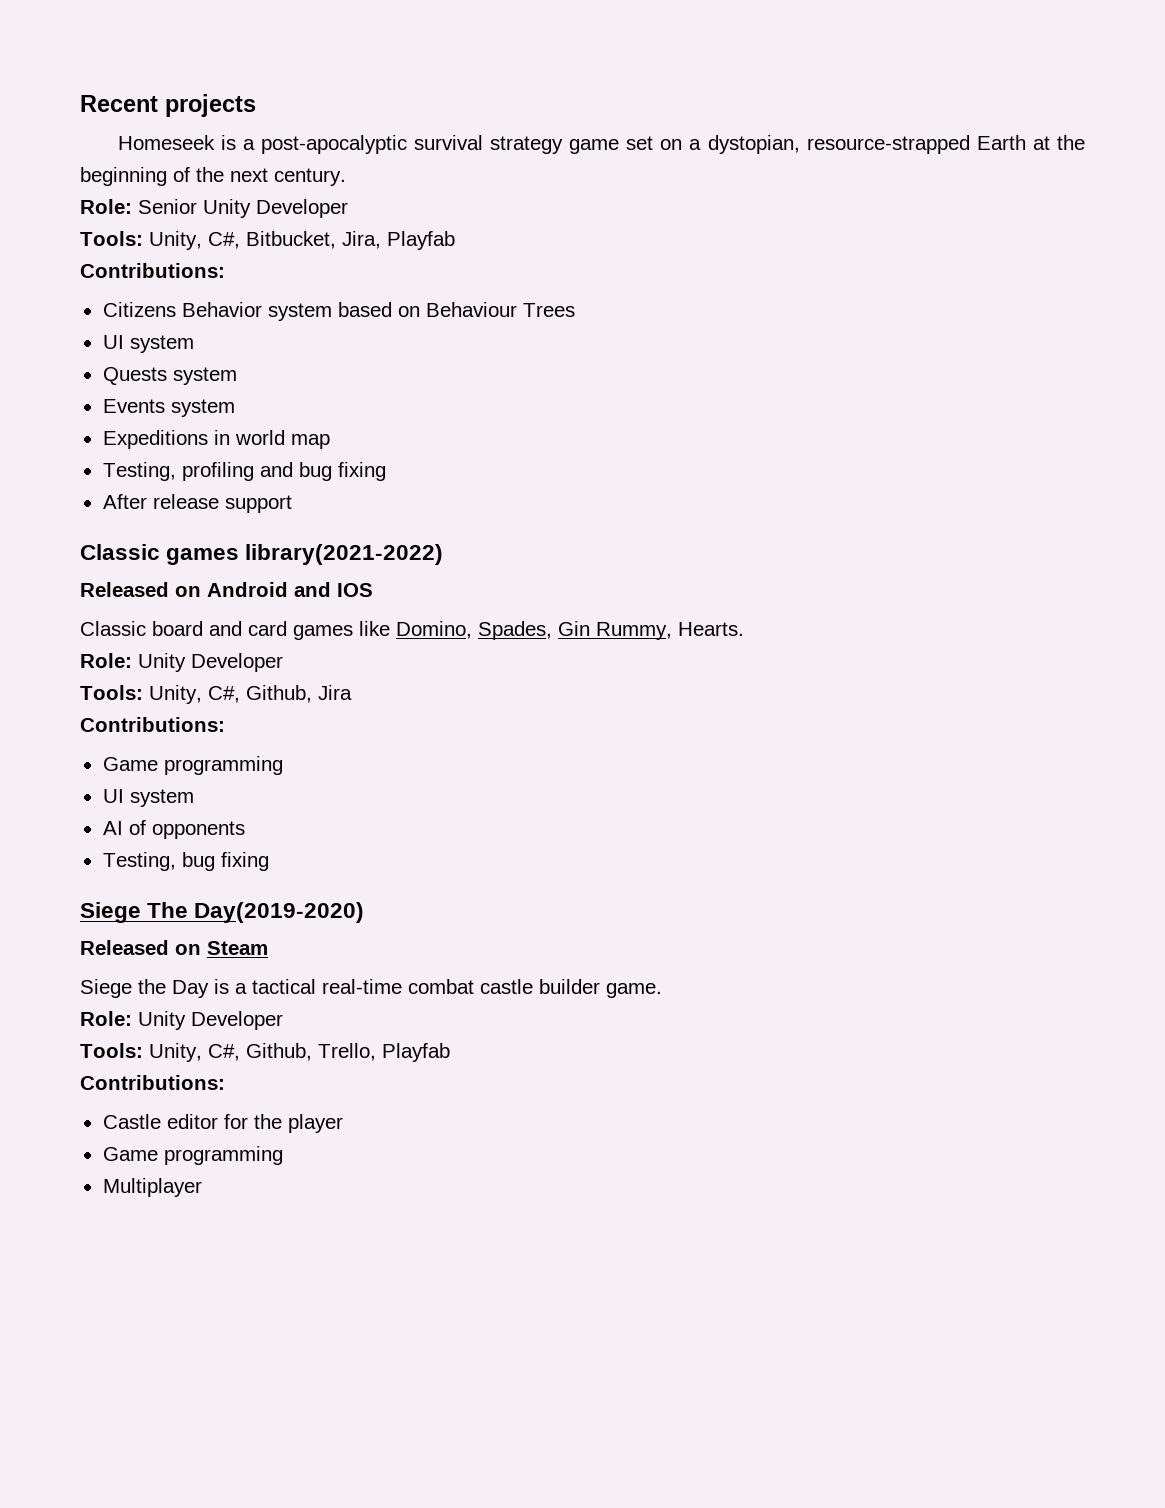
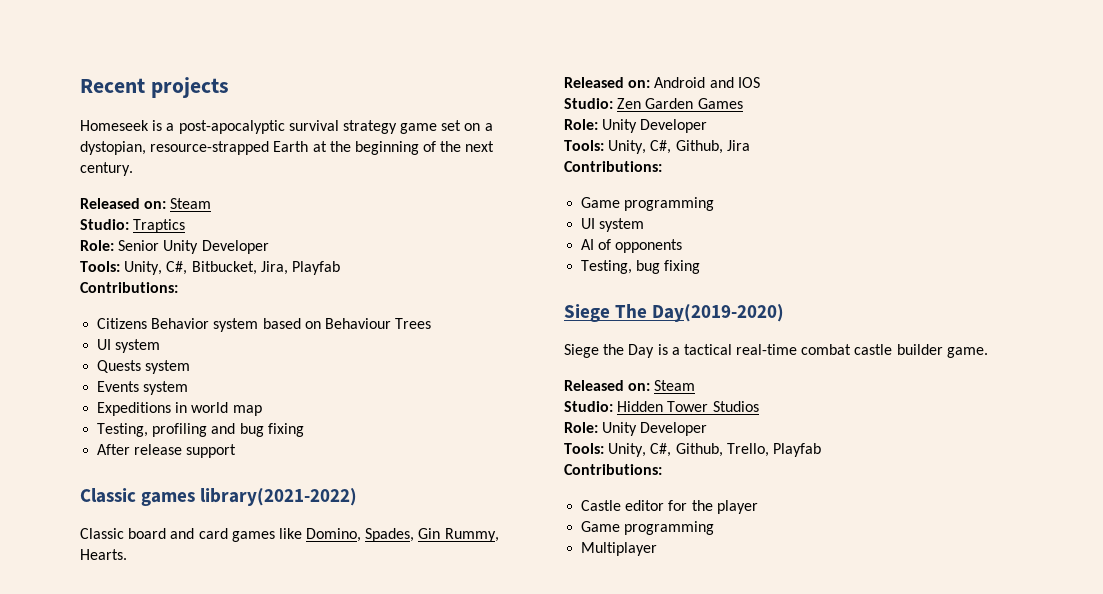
  Homeseek is a post-apocalyptic survival strategy game set on a dystopian, resource-strapped Earth at the beginning of the next century.
+ Released on: Steam
+ Studio: Traptics
- Released on Android and IOS
+ Released on: Android and IOS
+ Studio: Zen Garden Games
- Released on Steam
  Siege the Day is a tactical real-time combat castle builder game.
+ Released on: Steam
+ Studio: Hidden Tower Studios

